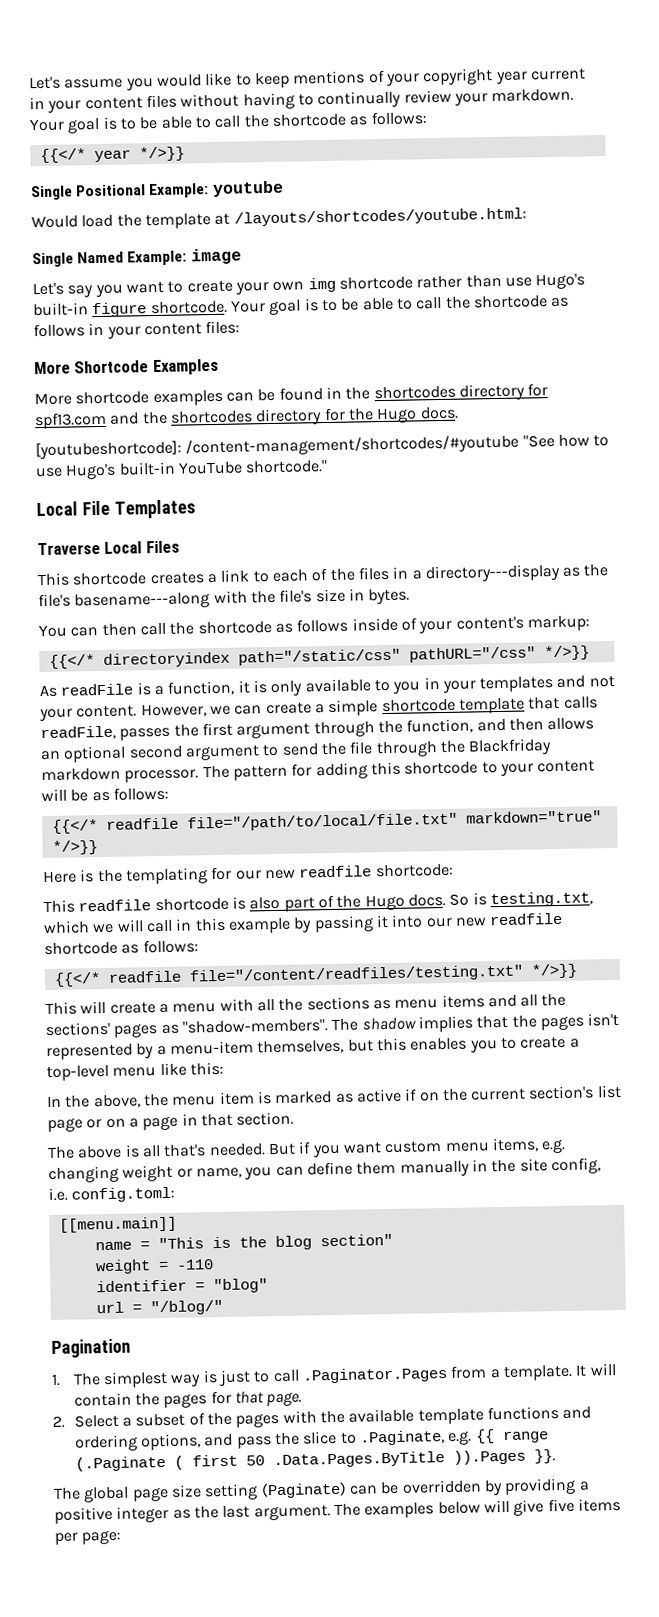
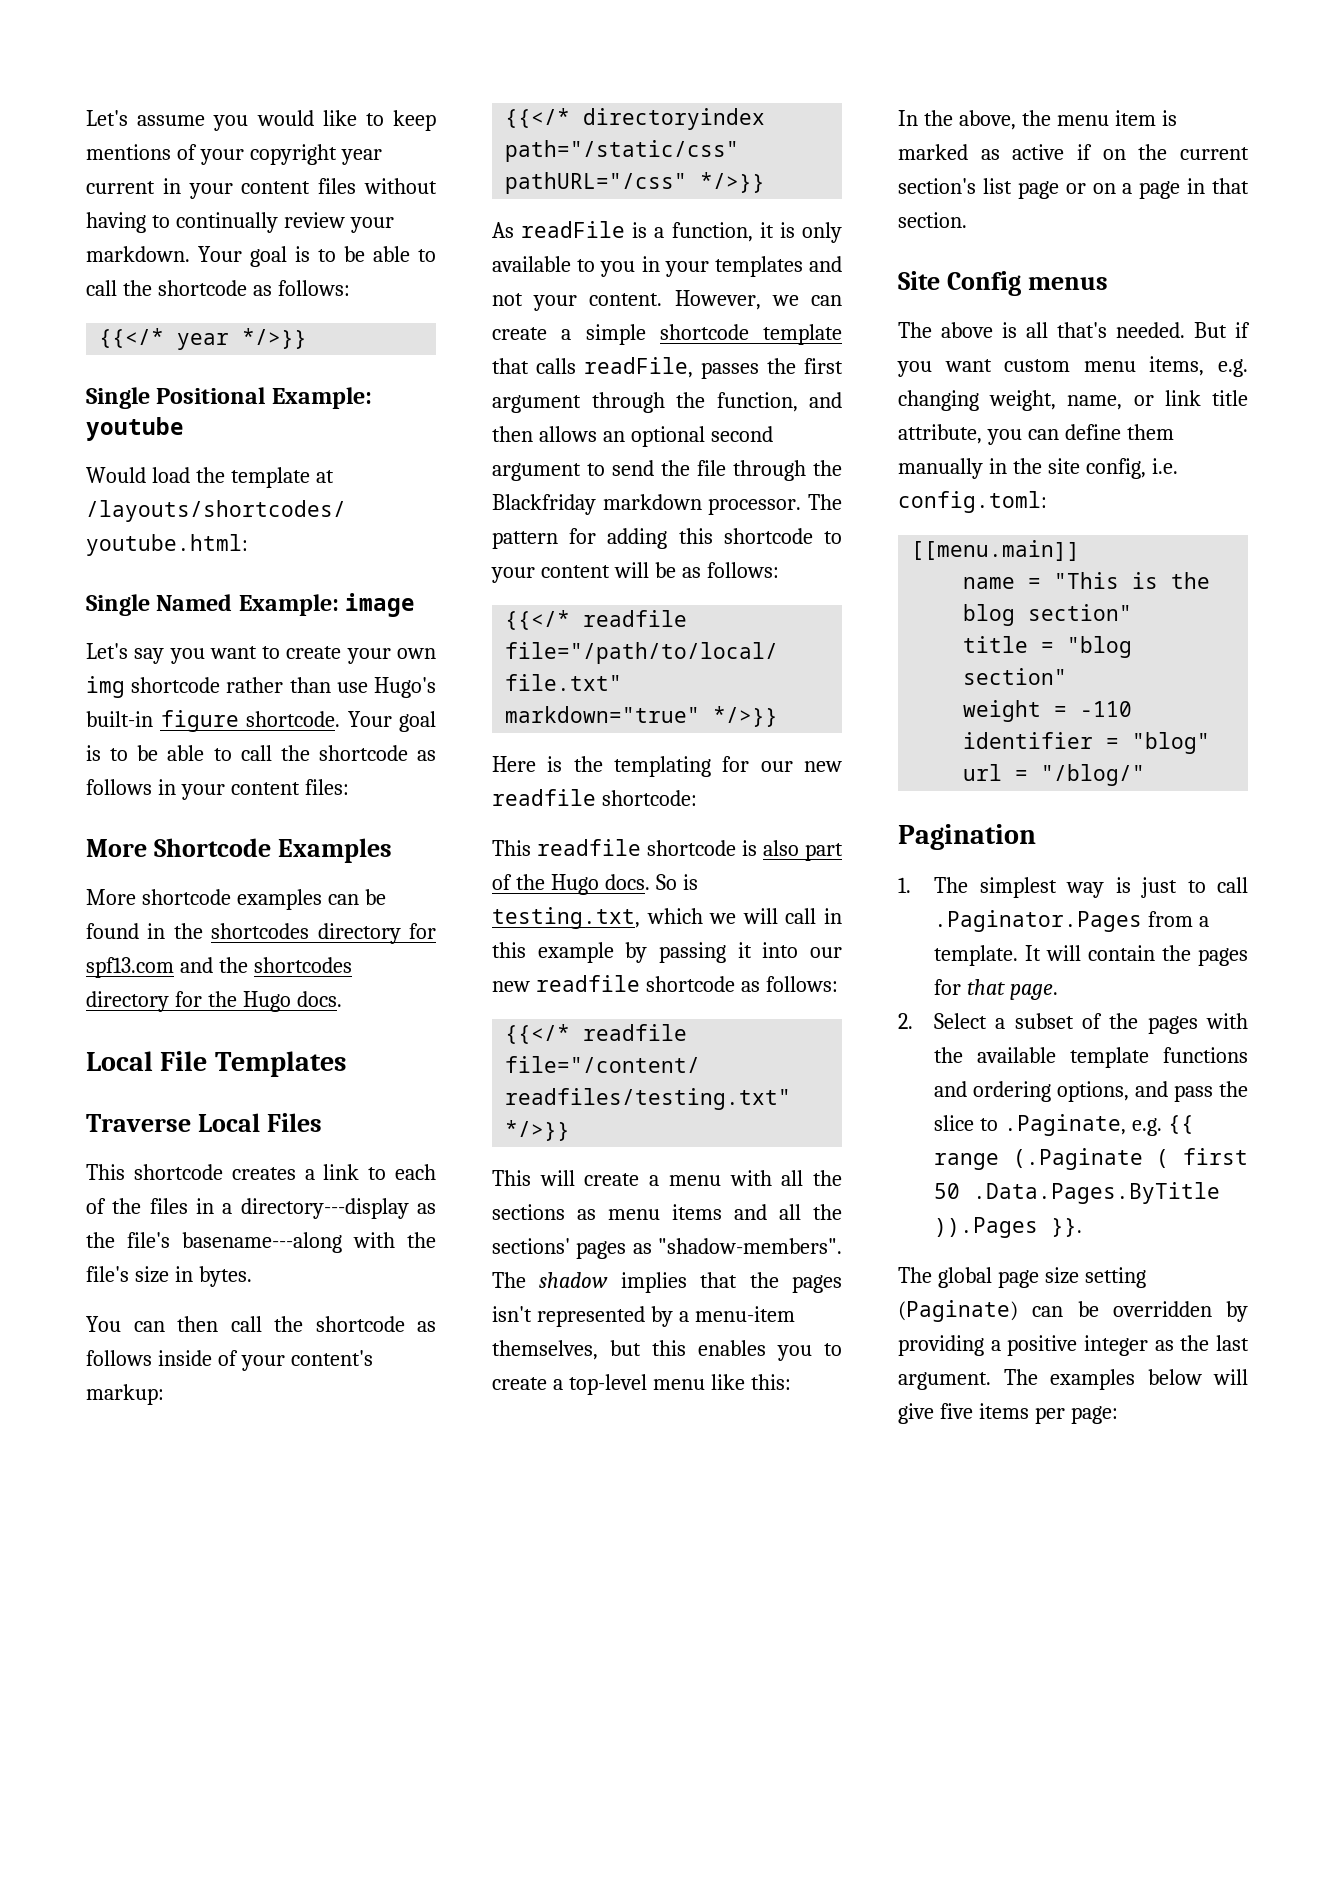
- [youtubeshortcode]: /content-management/shortcodes/#youtube "See how to use Hugo's built-in YouTube shortcode."
+ Site Config menus
- But if you want custom menu items, e.g. changing weight or name, you can define them manually in the site config, i.e. config.toml:
+ But if you want custom menu items, e.g. changing weight, name, or link title attribute, you can define them manually in the site config, i.e. config.toml:
+ title = "blog section"

